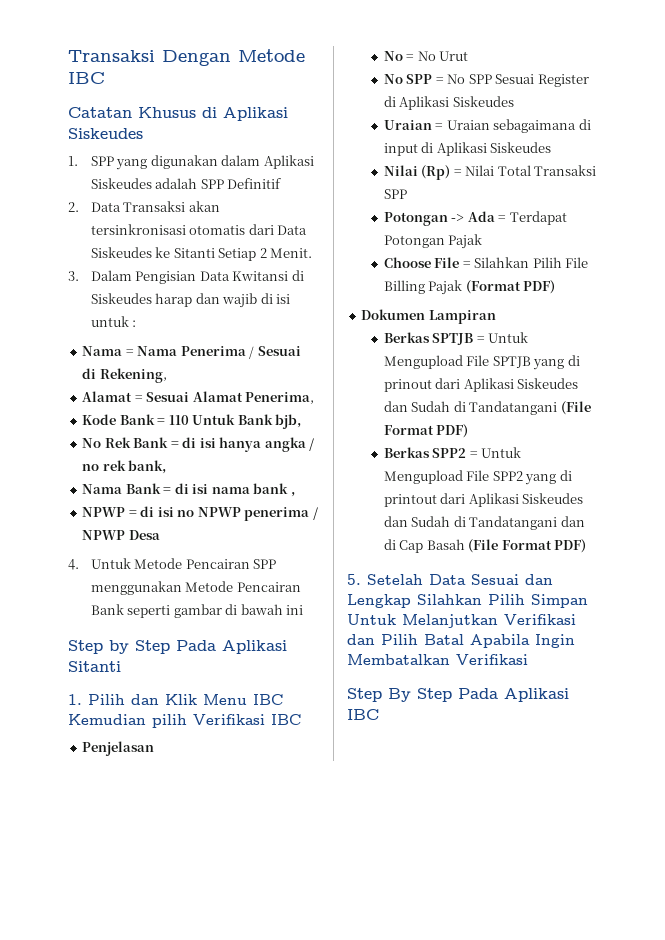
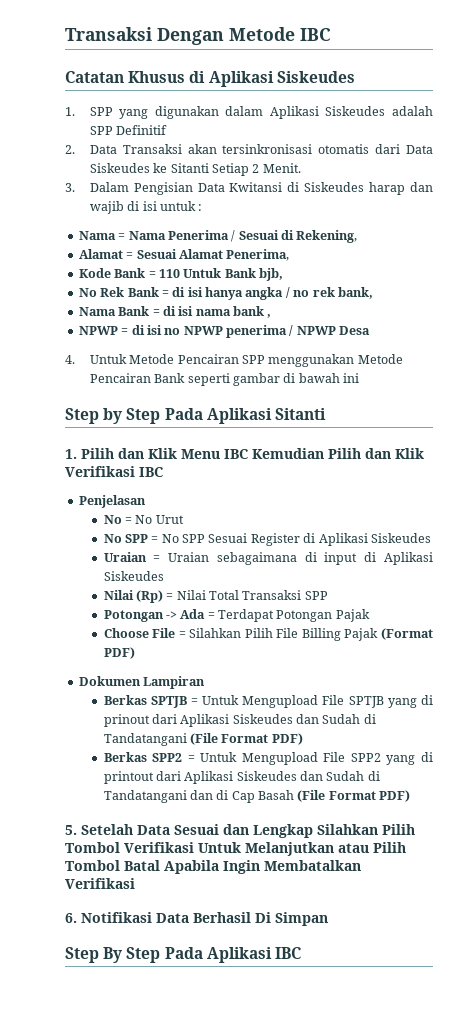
- 1. Pilih dan Klik Menu IBC Kemudian pilih Verifikasi IBC
+ 1. Pilih dan Klik Menu IBC Kemudian Pilih dan Klik Verifikasi IBC
- 5. Setelah Data Sesuai dan Lengkap Silahkan Pilih Simpan Untuk Melanjutkan Verifikasi dan Pilih Batal Apabila Ingin Membatalkan Verifikasi
+ 5. Setelah Data Sesuai dan Lengkap Silahkan Pilih Tombol Verifikasi Untuk Melanjutkan atau Pilih Tombol Batal Apabila Ingin Membatalkan Verifikasi
+ 6. Notifikasi Data Berhasil Di Simpan

